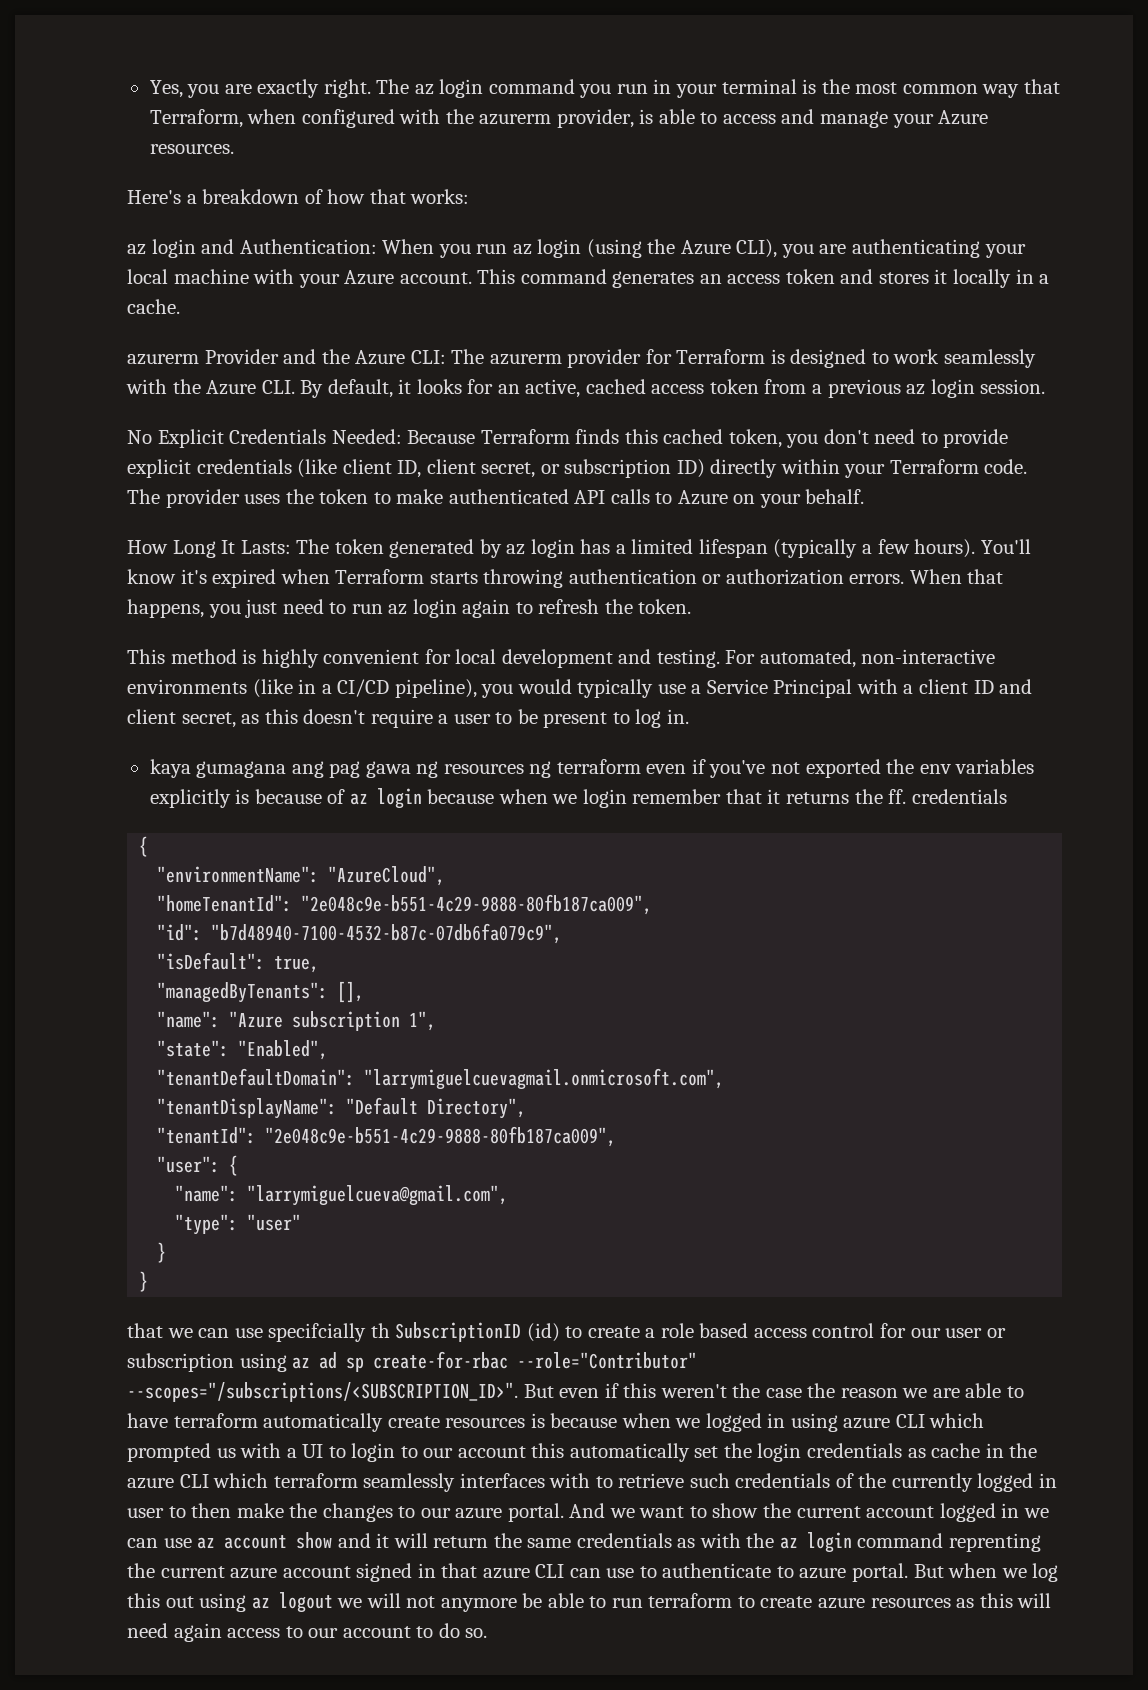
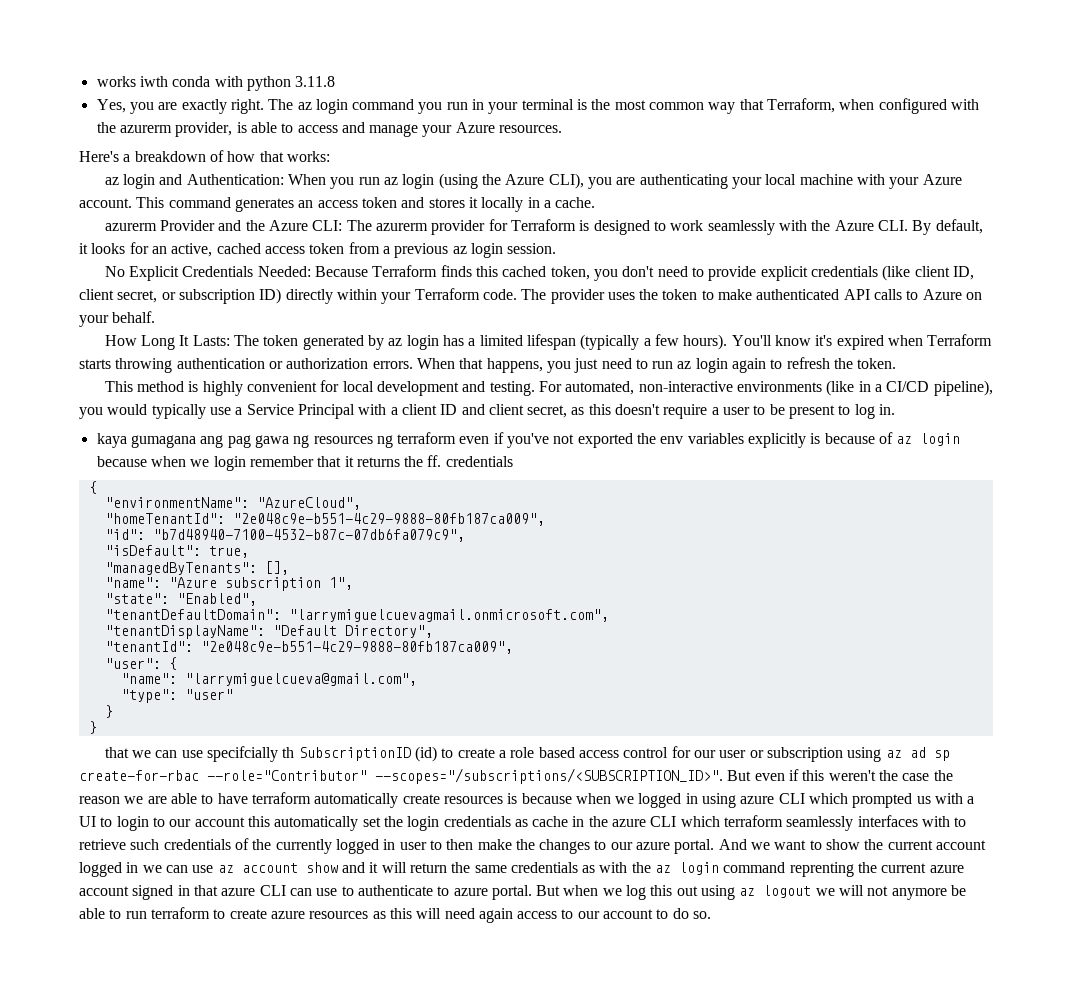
+ works iwth conda with python 3.11.8

